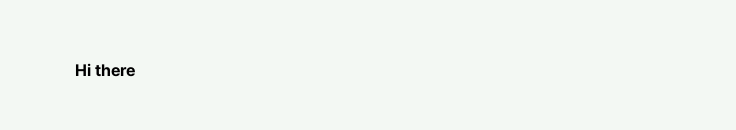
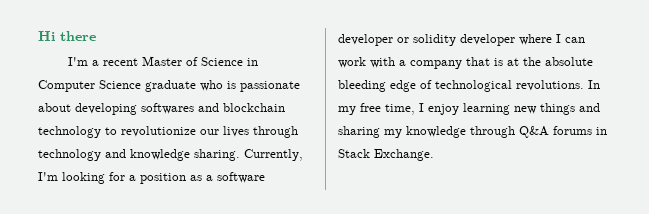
+ I'm a recent Master of Science in Computer Science graduate who is passionate about developing softwares and blockchain technology to revolutionize our lives through technology and knowledge sharing. Currently, I'm looking for a position as a software developer or solidity developer where I can work with a company that is at the absolute bleeding edge of technological revolutions. In my free time, I enjoy learning new things and sharing my knowledge through Q&A forums in Stack Exchange.

